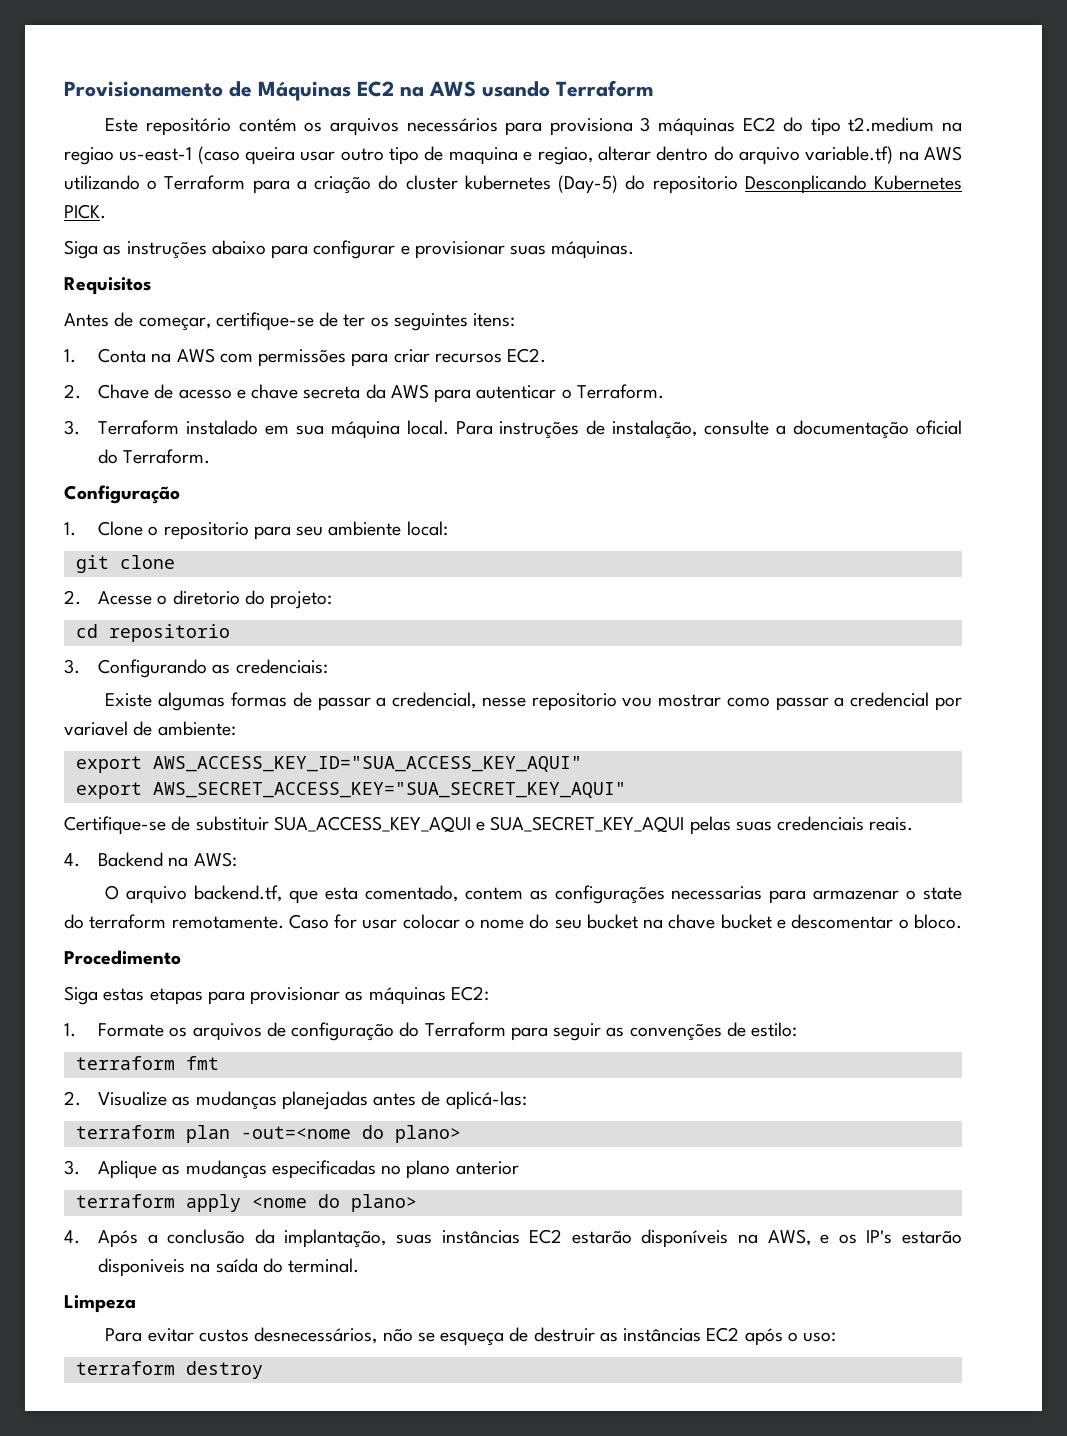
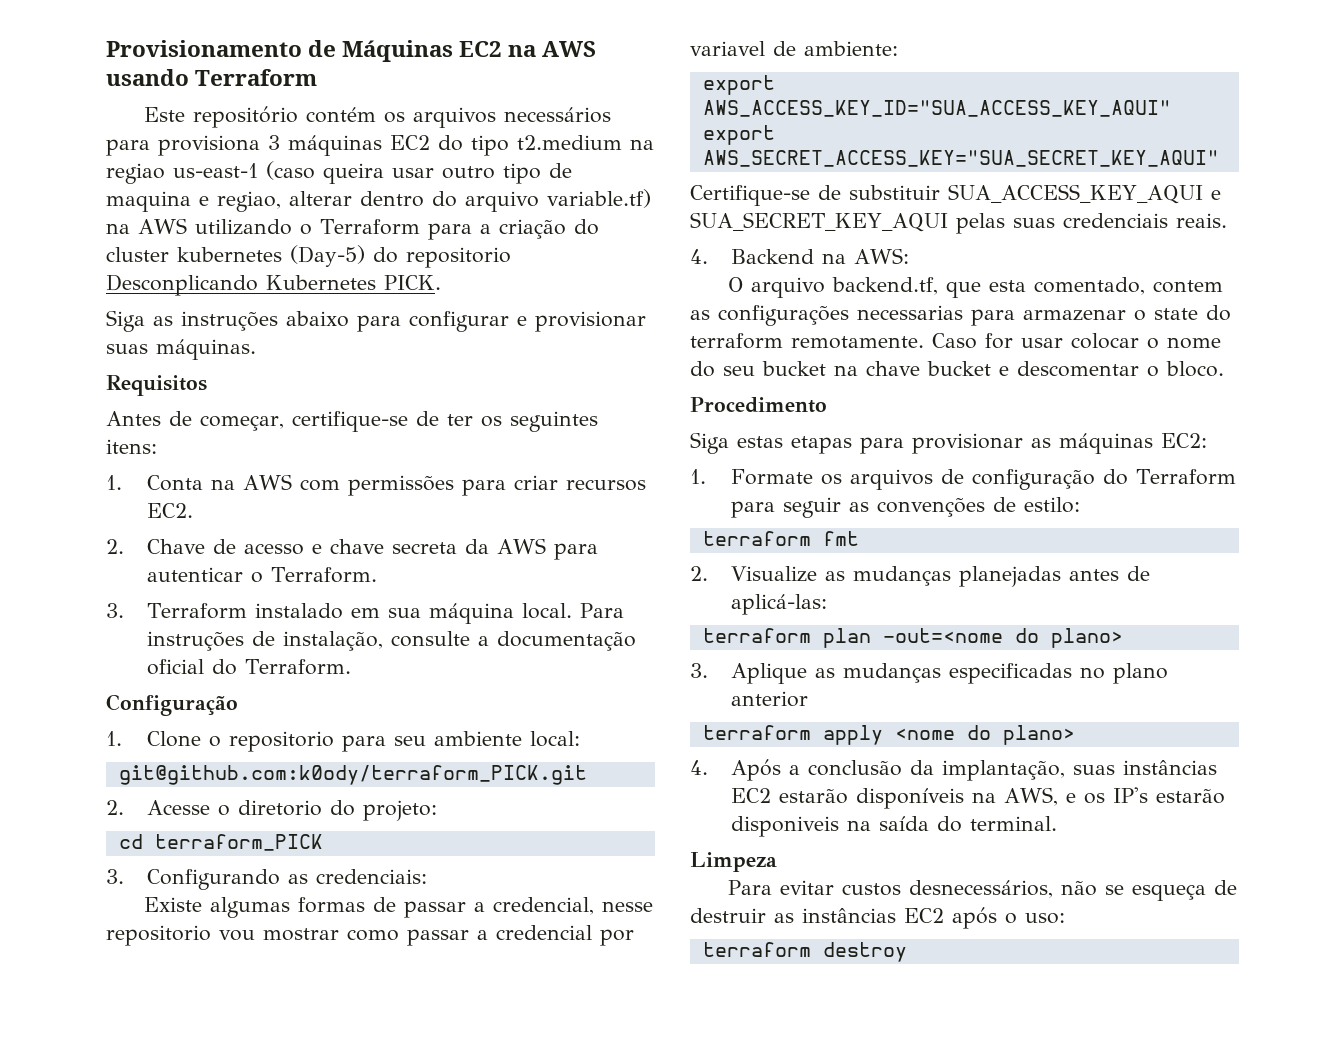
- git clone
+ git@github.com:k0ody/terraform_PICK.git
- cd repositorio
+ cd terraform_PICK

